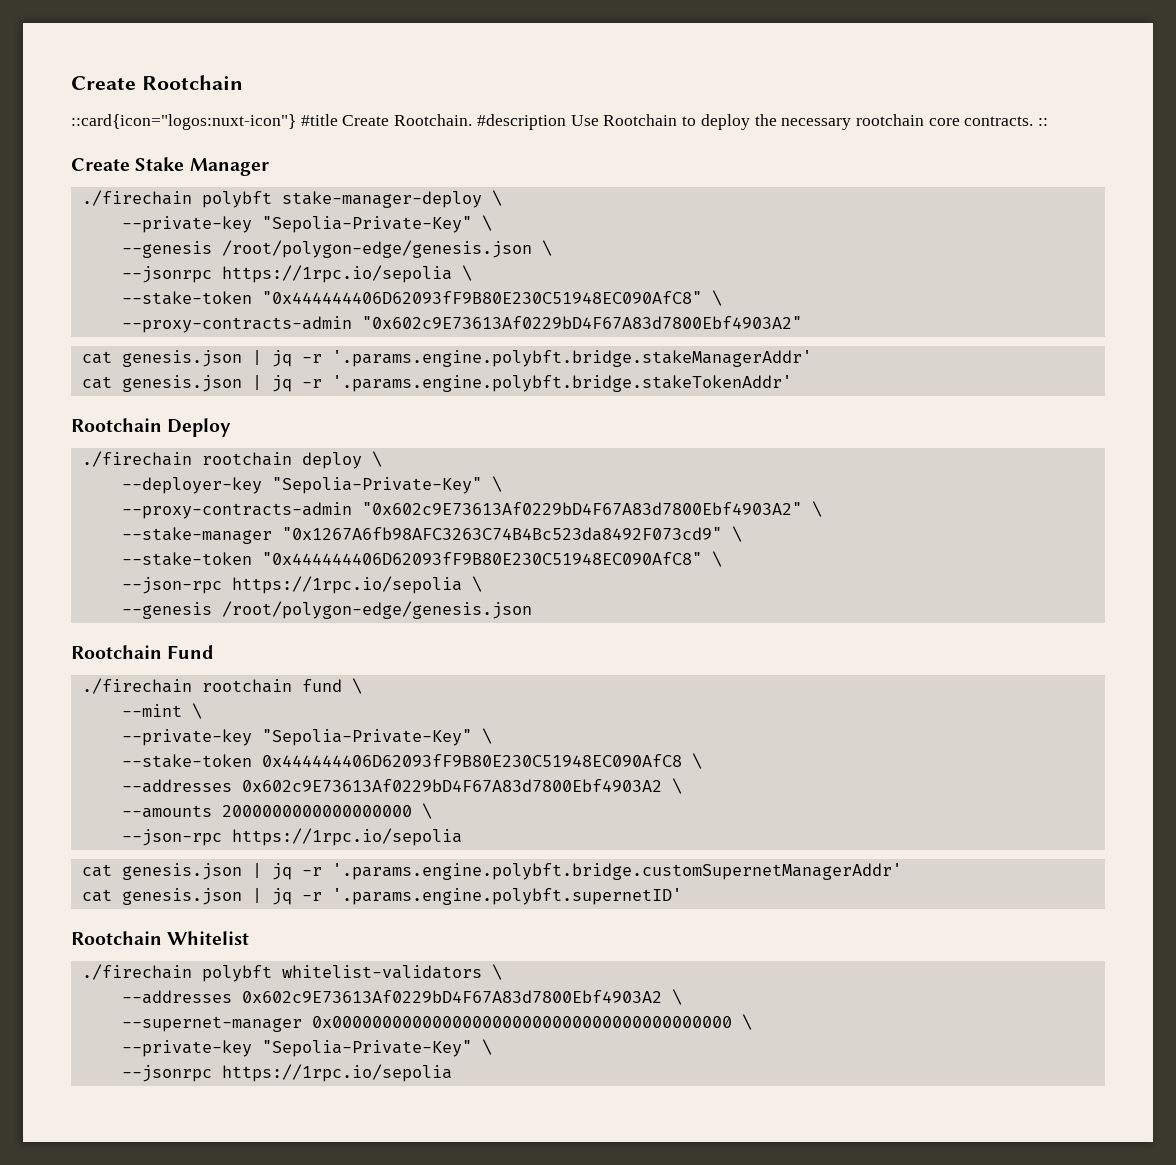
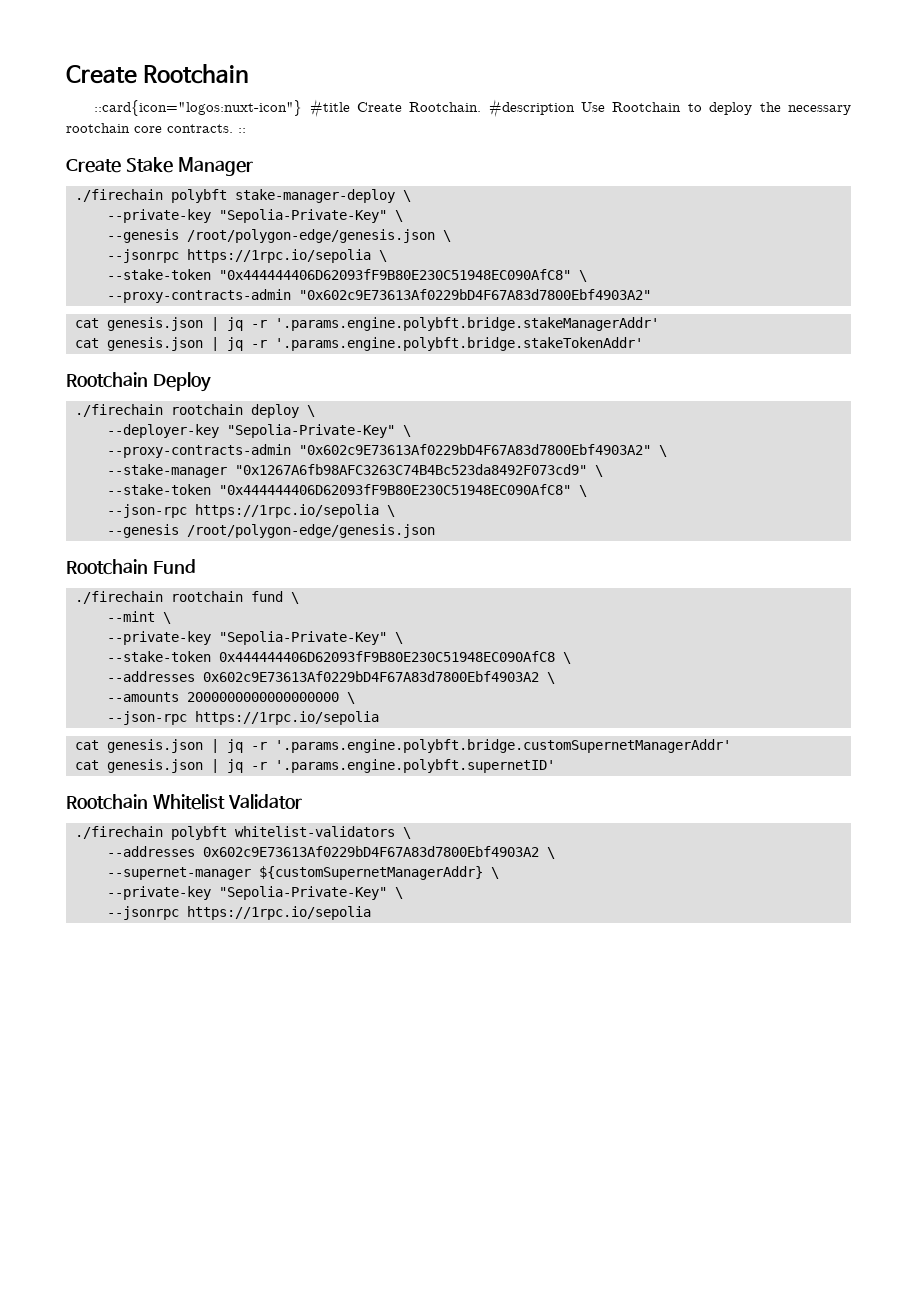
- Rootchain Whitelist
+ Rootchain Whitelist Validator
- --supernet-manager 0x0000000000000000000000000000000000000000 \
+ --supernet-manager ${customSupernetManagerAddr} \

